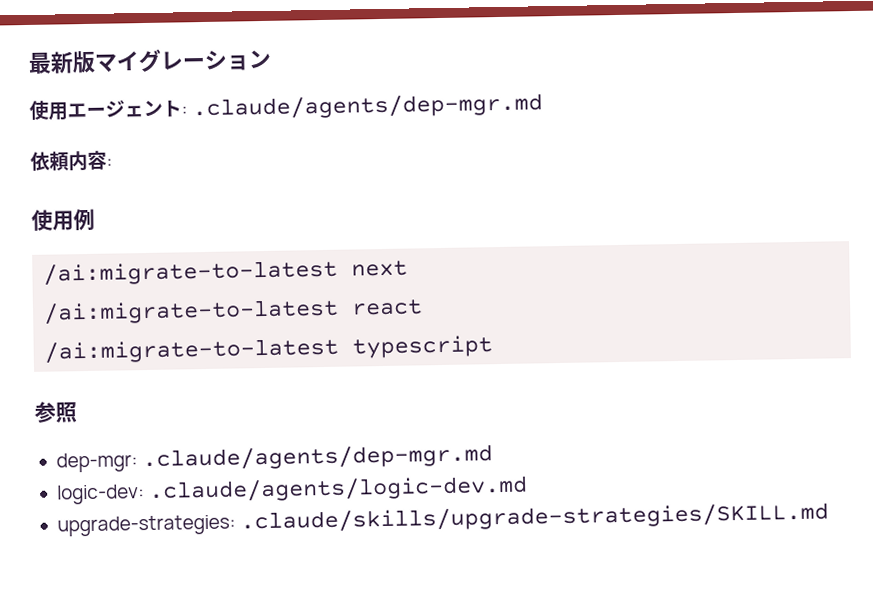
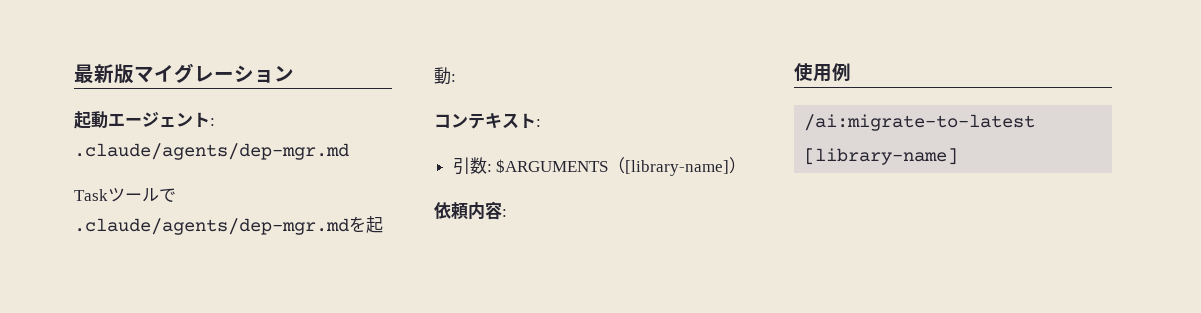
- 使用エージェント: .claude/agents/dep-mgr.md
+ 起動エージェント: .claude/agents/dep-mgr.md
+ Taskツールで.claude/agents/dep-mgr.mdを起動:
+ コンテキスト:
+ 引数: $ARGUMENTS（[library-name]）
- /ai:migrate-to-latest next
- /ai:migrate-to-latest react
- /ai:migrate-to-latest typescript
- 参照
- dep-mgr: .claude/agents/dep-mgr.md
- logic-dev: .claude/agents/logic-dev.md
- upgrade-strategies: .claude/skills/upgrade-strategies/SKILL.md
+ /ai:migrate-to-latest [library-name]

